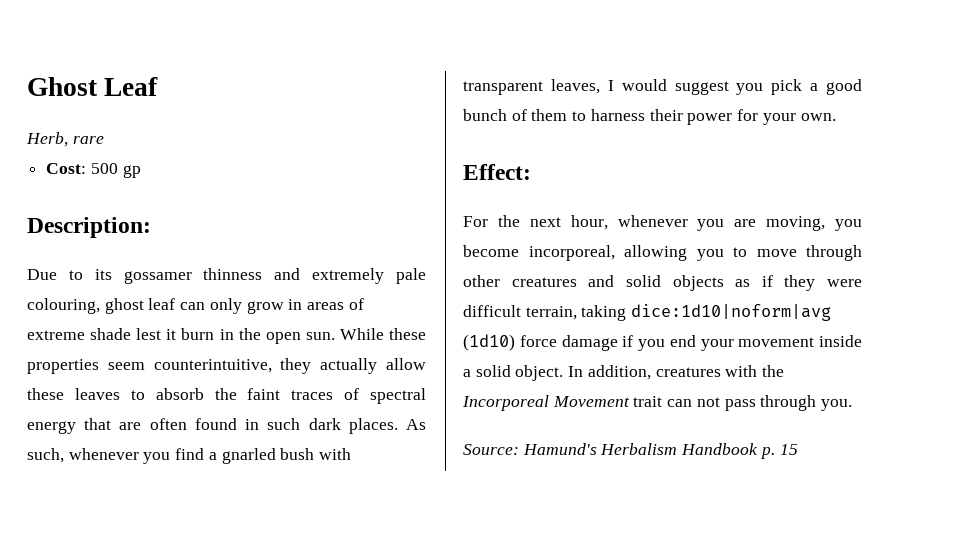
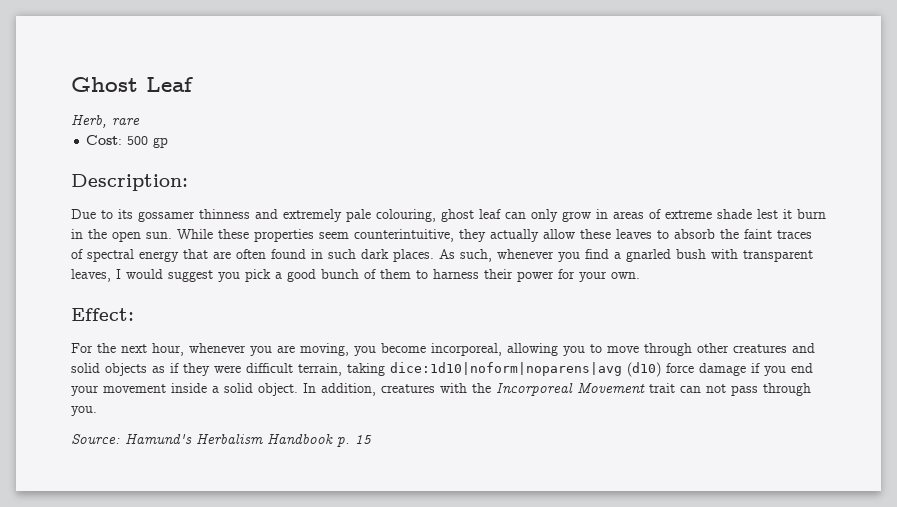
- For the next hour, whenever you are moving, you become incorporeal, allowing you to move through other creatures and solid objects as if they were difficult terrain, taking dice:1d10|noform|avg (1d10) force damage if you end your movement inside a solid object.
+ For the next hour, whenever you are moving, you become incorporeal, allowing you to move through other creatures and solid objects as if they were difficult terrain, taking dice:1d10|noform|noparens|avg (d10) force damage if you end your movement inside a solid object.

